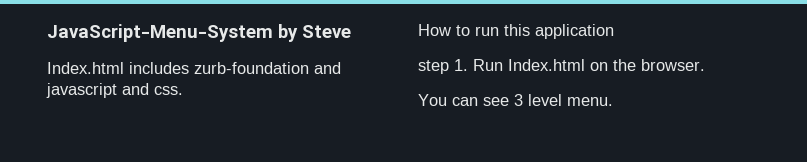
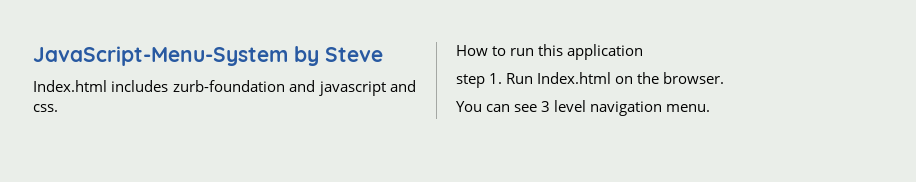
- You can see 3 level menu.
+ You can see 3 level navigation menu.

